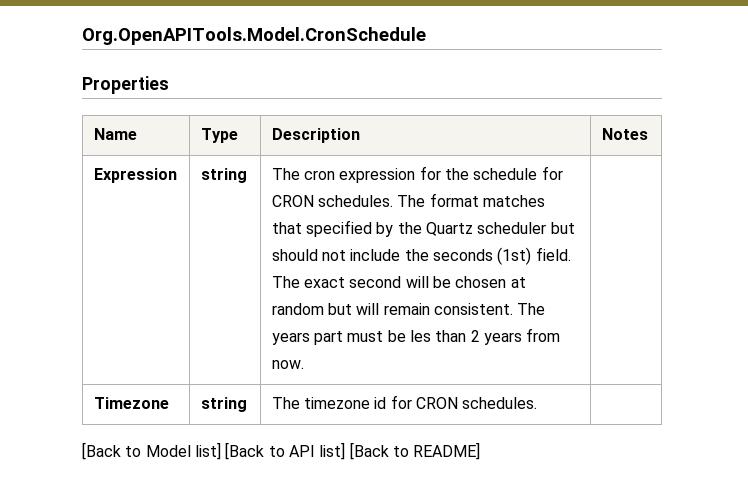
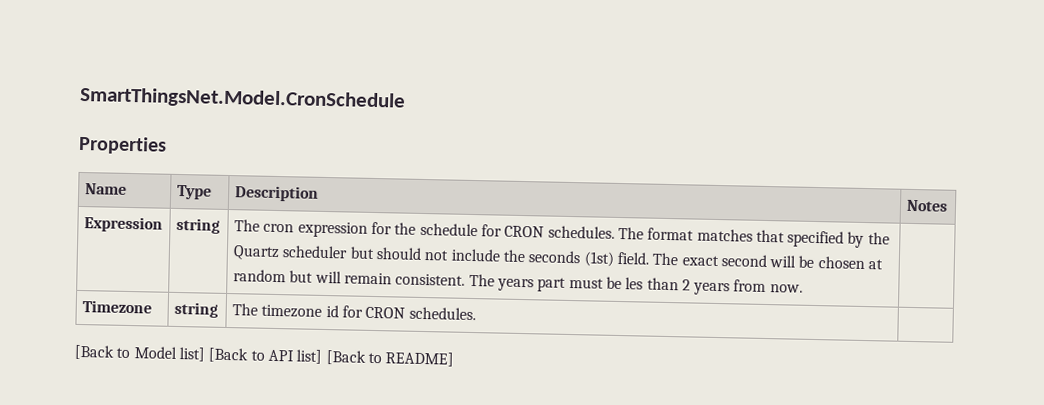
- Org.OpenAPITools.Model.CronSchedule
+ SmartThingsNet.Model.CronSchedule

